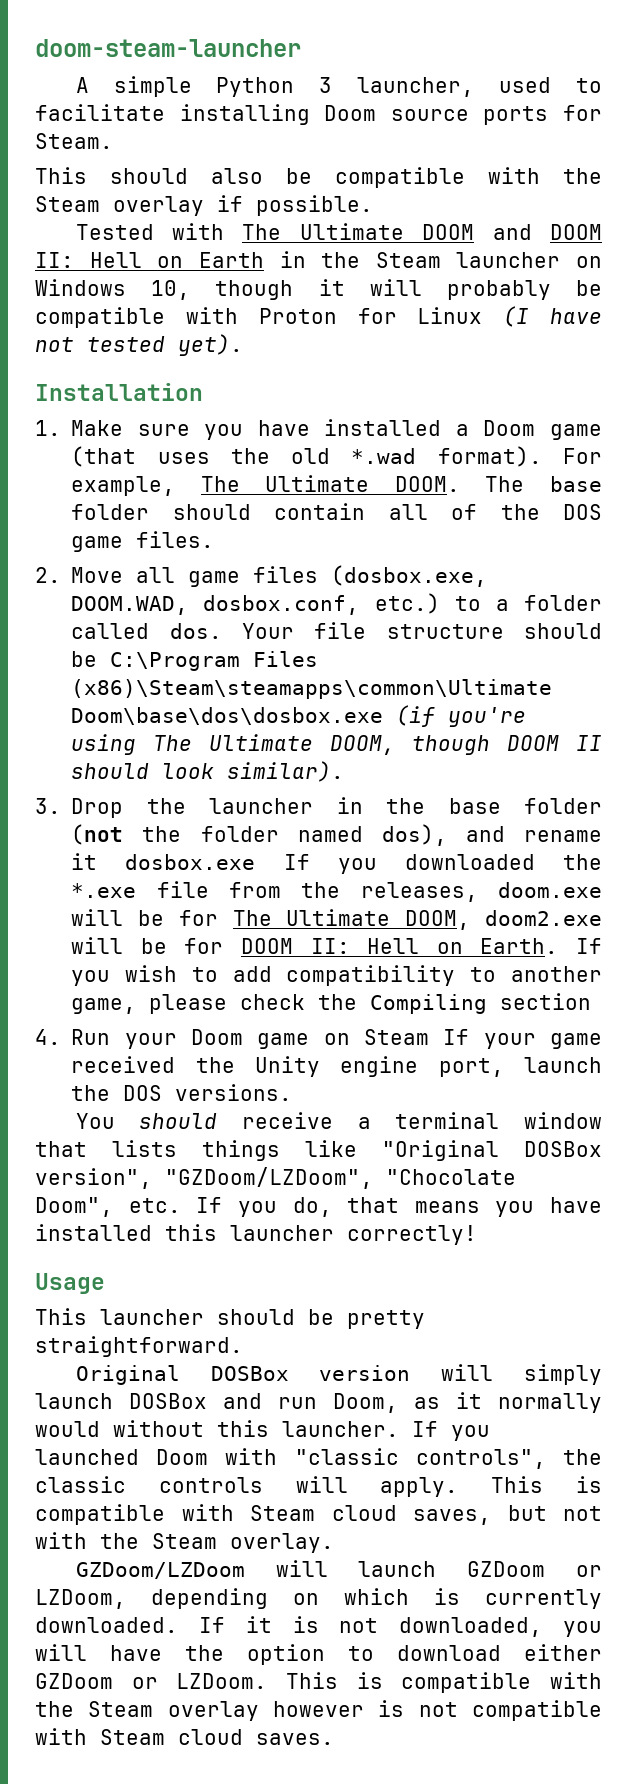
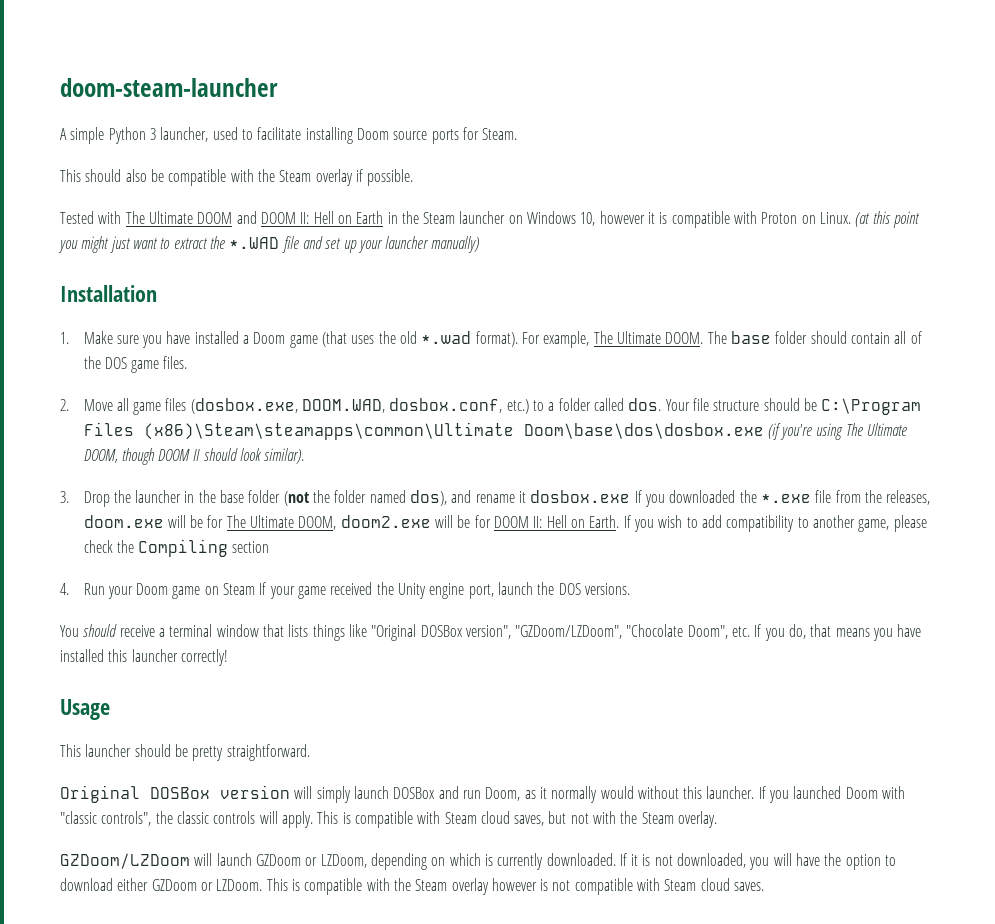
- Tested with The Ultimate DOOM and DOOM II: Hell on Earth in the Steam launcher on Windows 10, though it will probably be compatible with Proton for Linux (I have not tested yet).
+ Tested with The Ultimate DOOM and DOOM II: Hell on Earth in the Steam launcher on Windows 10, however it is compatible with Proton on Linux. (at this point you might just want to extract the *.WAD file and set up your launcher manually)

